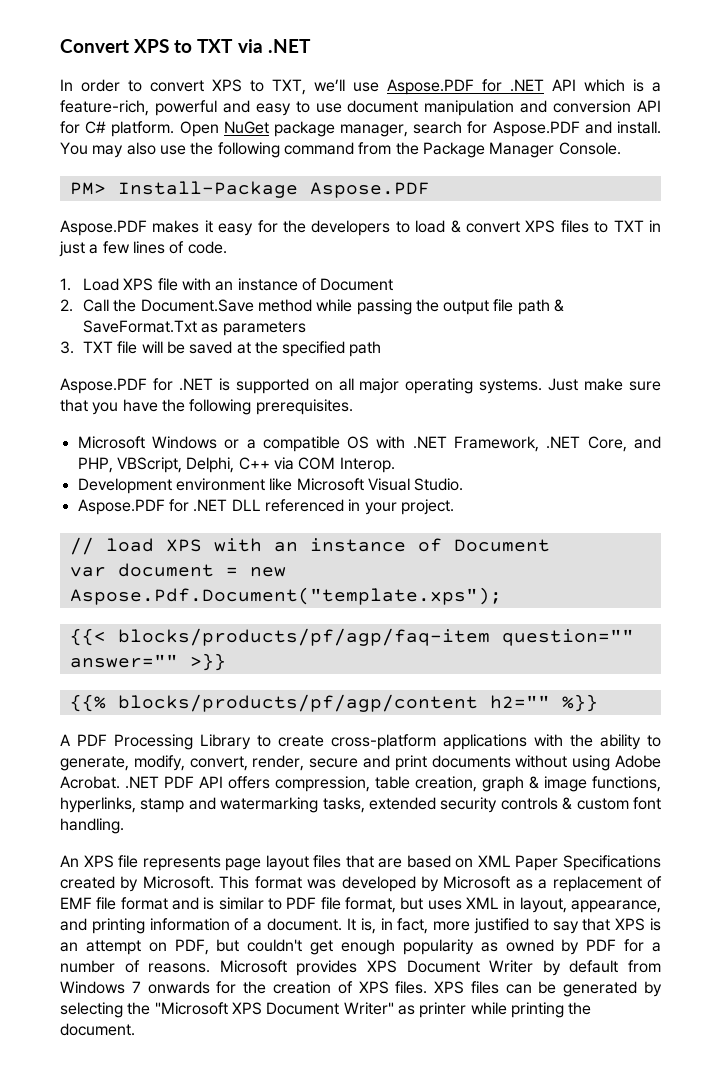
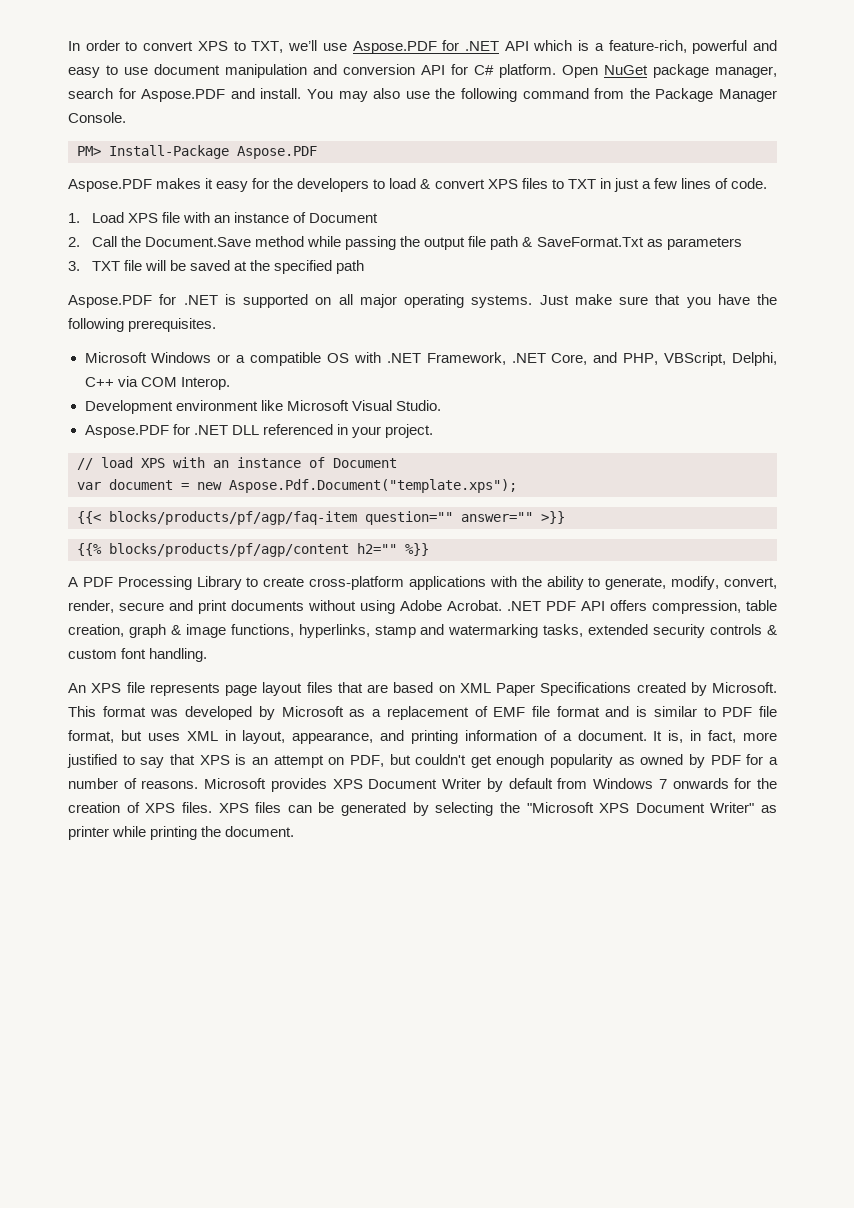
- Convert XPS to TXT via .NET

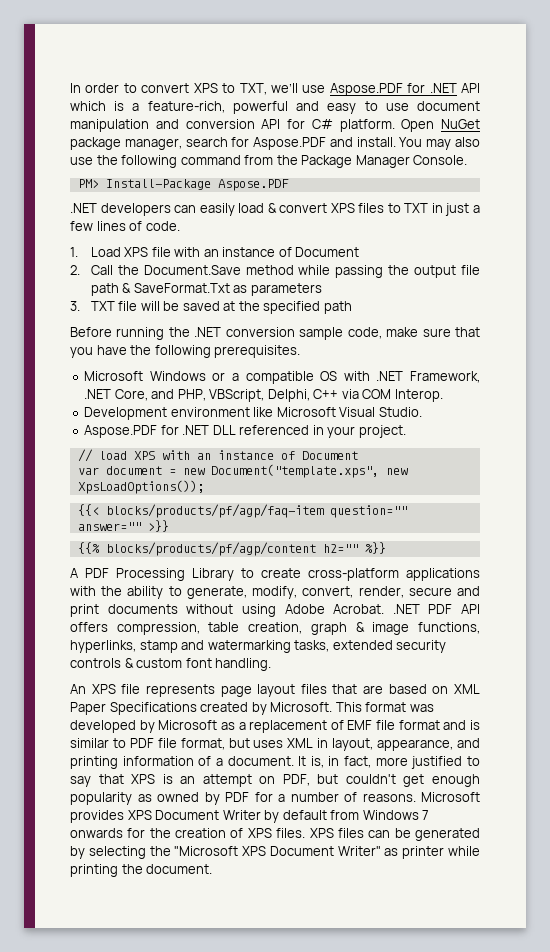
- Aspose.PDF makes it easy for the developers to load & convert XPS files to TXT in just a few lines of code.
+ .NET developers can easily load & convert XPS files to TXT in just a few lines of code.
- Aspose.PDF for .NET is supported on all major operating systems. Just make sure that you have the following prerequisites.
+ Before running the .NET conversion sample code, make sure that you have the following prerequisites.
- var document = new Aspose.Pdf.Document("template.xps");
+ var document = new Document("template.xps", new XpsLoadOptions());

